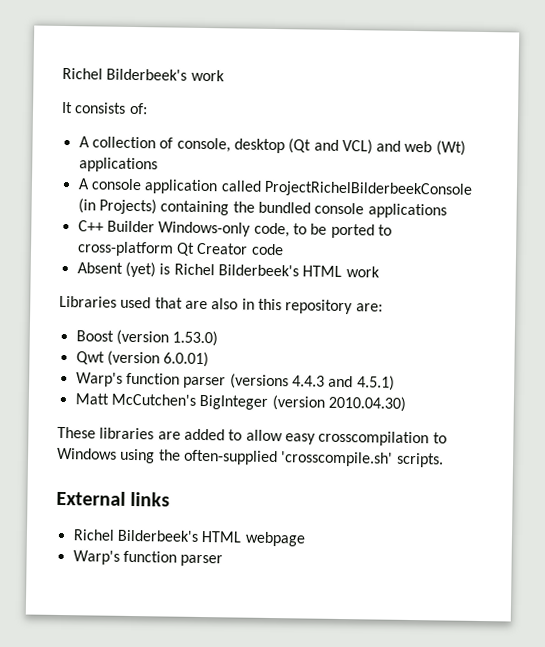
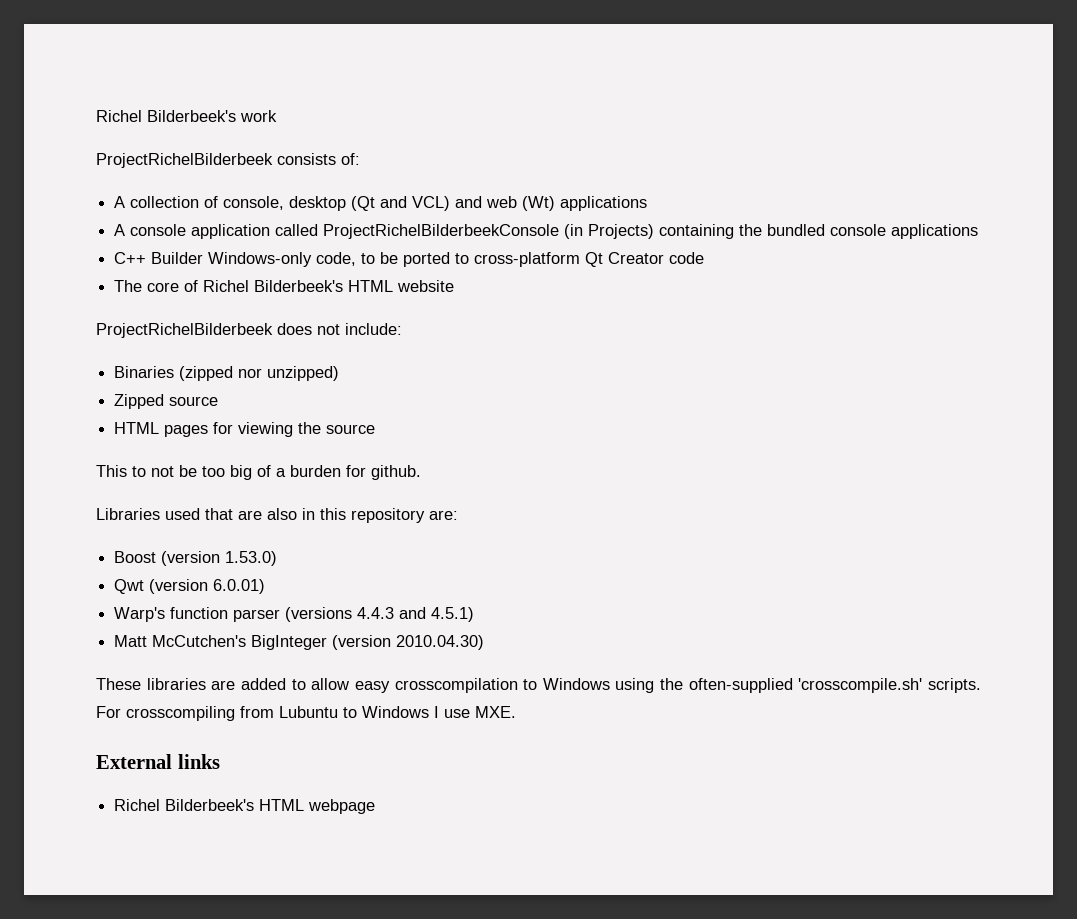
- It consists of:
+ ProjectRichelBilderbeek consists of:
- Absent (yet) is Richel Bilderbeek's HTML work
+ The core of Richel Bilderbeek's HTML website
+ ProjectRichelBilderbeek does not include:
+ Binaries (zipped nor unzipped)
+ Zipped source
+ HTML pages for viewing the source
+ This to not be too big of a burden for github.
+ For crosscompiling from Lubuntu to Windows I use MXE.
  Richel Bilderbeek's HTML webpage
- Warp's function parser

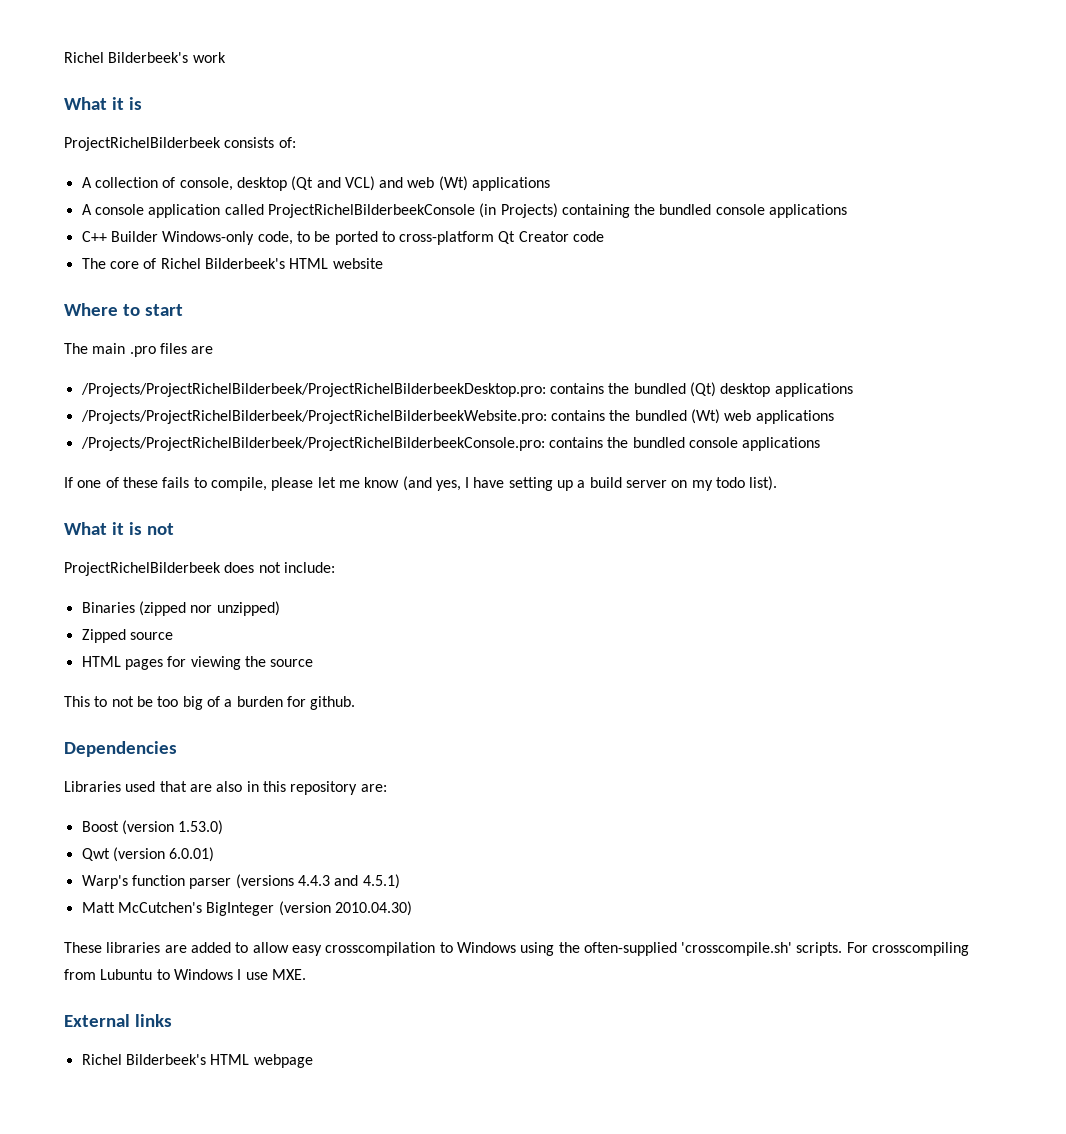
  Richel Bilderbeek's work
+ What it is
+ Where to start
+ The main .pro files are
+ /Projects/ProjectRichelBilderbeek/ProjectRichelBilderbeekDesktop.pro: contains the bundled (Qt) desktop applications
+ /Projects/ProjectRichelBilderbeek/ProjectRichelBilderbeekWebsite.pro: contains the bundled (Wt) web applications
+ /Projects/ProjectRichelBilderbeek/ProjectRichelBilderbeekConsole.pro: contains the bundled console applications
+ If one of these fails to compile, please let me know (and yes, I have setting up a build server on my todo list).
+ What it is not
+ Dependencies

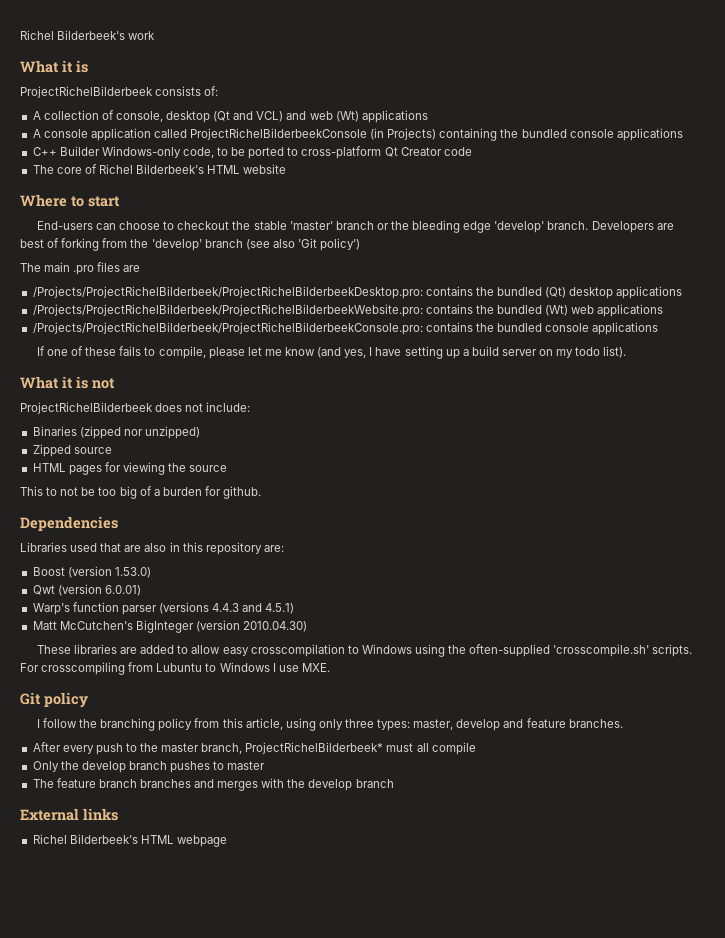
+ End-users can choose to checkout the stable 'master' branch or the bleeding edge 'develop' branch. Developers are best of forking from the 'develop' branch (see also 'Git policy')
+ Git policy
+ I follow the branching policy from this article, using only three types: master, develop and feature branches.
+ After every push to the master branch, ProjectRichelBilderbeek* must all compile
+ Only the develop branch pushes to master
+ The feature branch branches and merges with the develop branch

